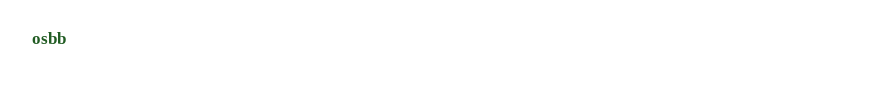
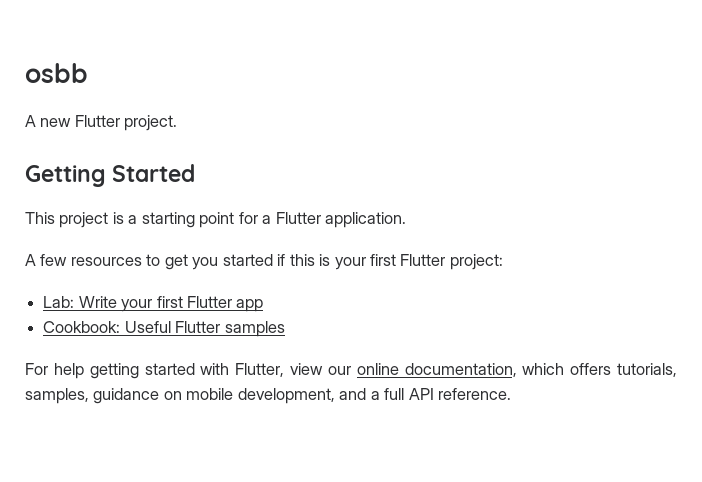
+ A new Flutter project.
+ Getting Started
+ This project is a starting point for a Flutter application.
+ A few resources to get you started if this is your first Flutter project:
+ Lab: Write your first Flutter app
+ Cookbook: Useful Flutter samples
+ For help getting started with Flutter, view our online documentation, which offers tutorials, samples, guidance on mobile development, and a full API reference.

